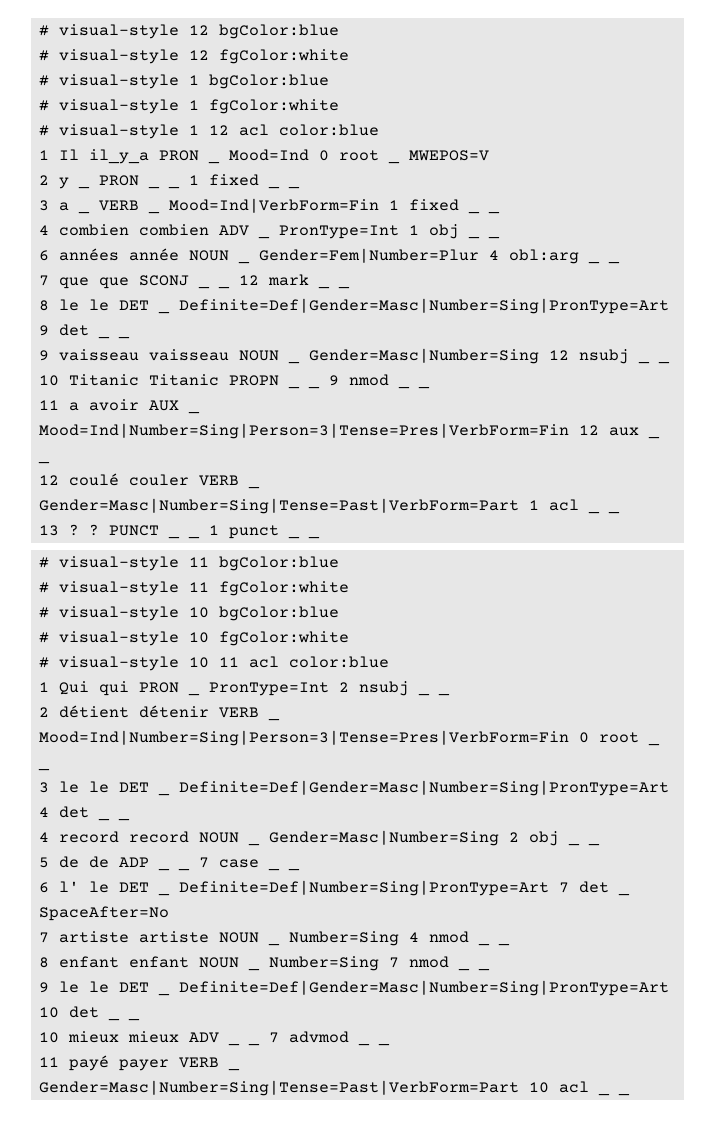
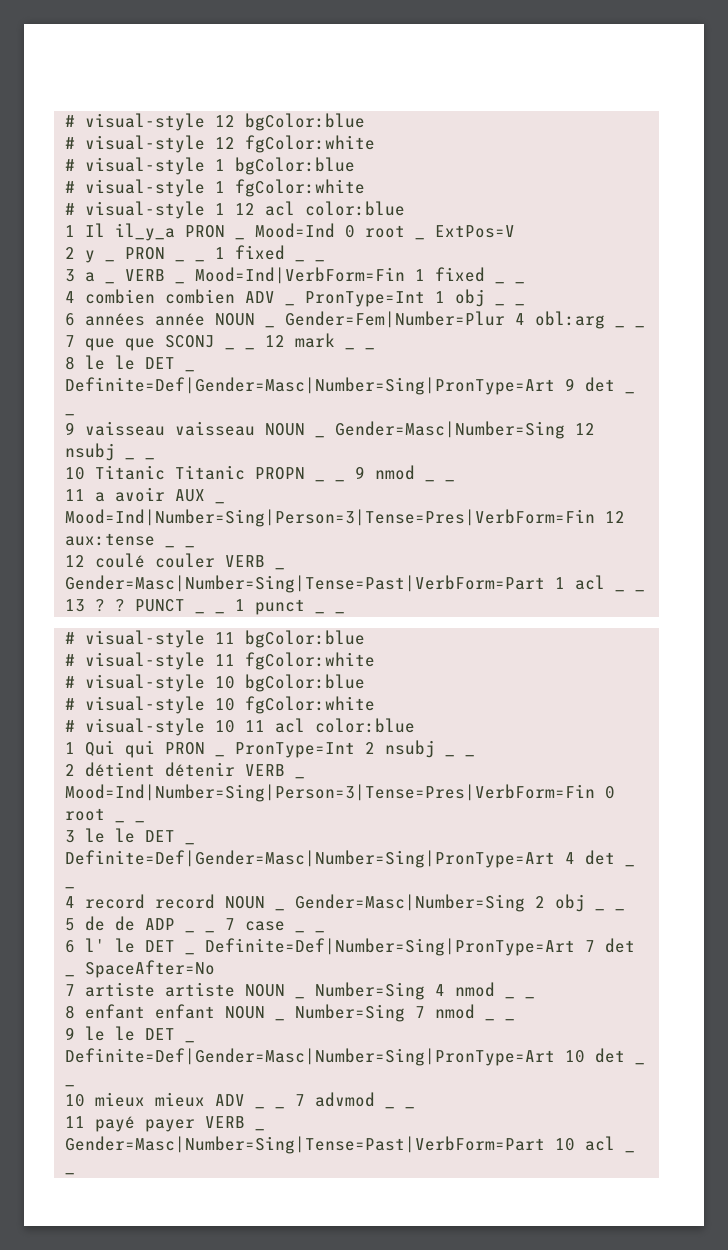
- 1 Il il_y_a PRON _ Mood=Ind 0 root _ MWEPOS=V
+ 1 Il il_y_a PRON _ Mood=Ind 0 root _ ExtPos=V
- 11 a avoir AUX _ Mood=Ind|Number=Sing|Person=3|Tense=Pres|VerbForm=Fin 12 aux _ _
+ 11 a avoir AUX _ Mood=Ind|Number=Sing|Person=3|Tense=Pres|VerbForm=Fin 12 aux:tense _ _

